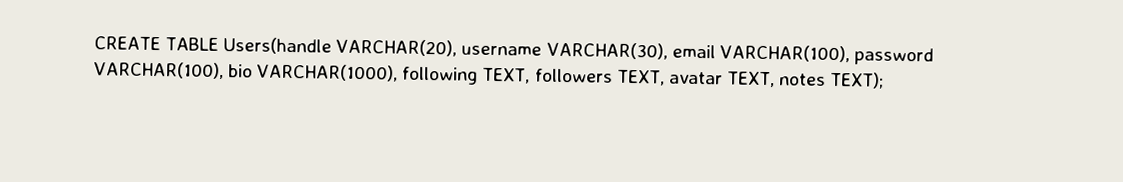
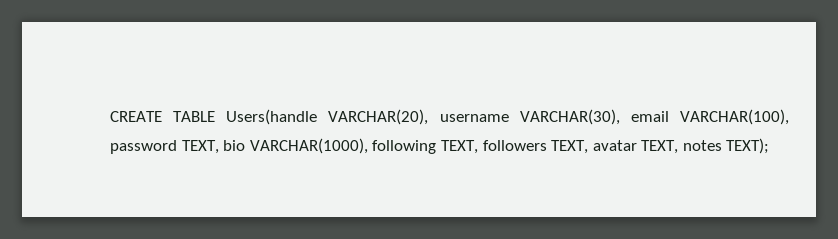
- CREATE TABLE Users(handle VARCHAR(20), username VARCHAR(30), email VARCHAR(100), password VARCHAR(100), bio VARCHAR(1000), following TEXT, followers TEXT, avatar TEXT, notes TEXT);
+ CREATE TABLE Users(handle VARCHAR(20), username VARCHAR(30), email VARCHAR(100), password TEXT, bio VARCHAR(1000), following TEXT, followers TEXT, avatar TEXT, notes TEXT);

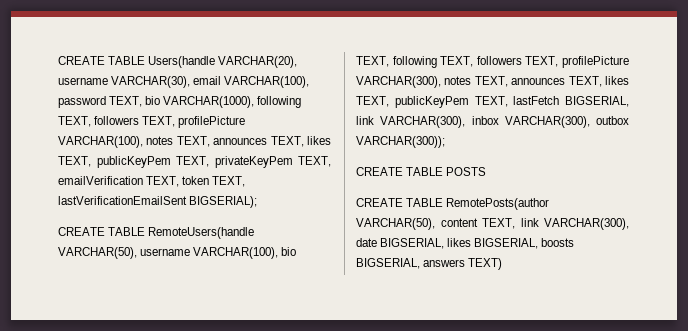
- CREATE TABLE Users(handle VARCHAR(20), username VARCHAR(30), email VARCHAR(100), password TEXT, bio VARCHAR(1000), following TEXT, followers TEXT, avatar TEXT, notes TEXT);
+ CREATE TABLE Users(handle VARCHAR(20), username VARCHAR(30), email VARCHAR(100), password TEXT, bio VARCHAR(1000), following TEXT, followers TEXT, profilePicture VARCHAR(100), notes TEXT, announces TEXT, likes TEXT, publicKeyPem TEXT, privateKeyPem TEXT, emailVerification TEXT, token TEXT, lastVerificationEmailSent BIGSERIAL);
+ CREATE TABLE RemoteUsers(handle VARCHAR(50), username VARCHAR(100), bio TEXT, following TEXT, followers TEXT, profilePicture VARCHAR(300), notes TEXT, announces TEXT, likes TEXT, publicKeyPem TEXT, lastFetch BIGSERIAL, link VARCHAR(300), inbox VARCHAR(300), outbox VARCHAR(300));
+ CREATE TABLE POSTS
+ CREATE TABLE RemotePosts(author VARCHAR(50), content TEXT, link VARCHAR(300), date BIGSERIAL, likes BIGSERIAL, boosts BIGSERIAL, answers TEXT)

